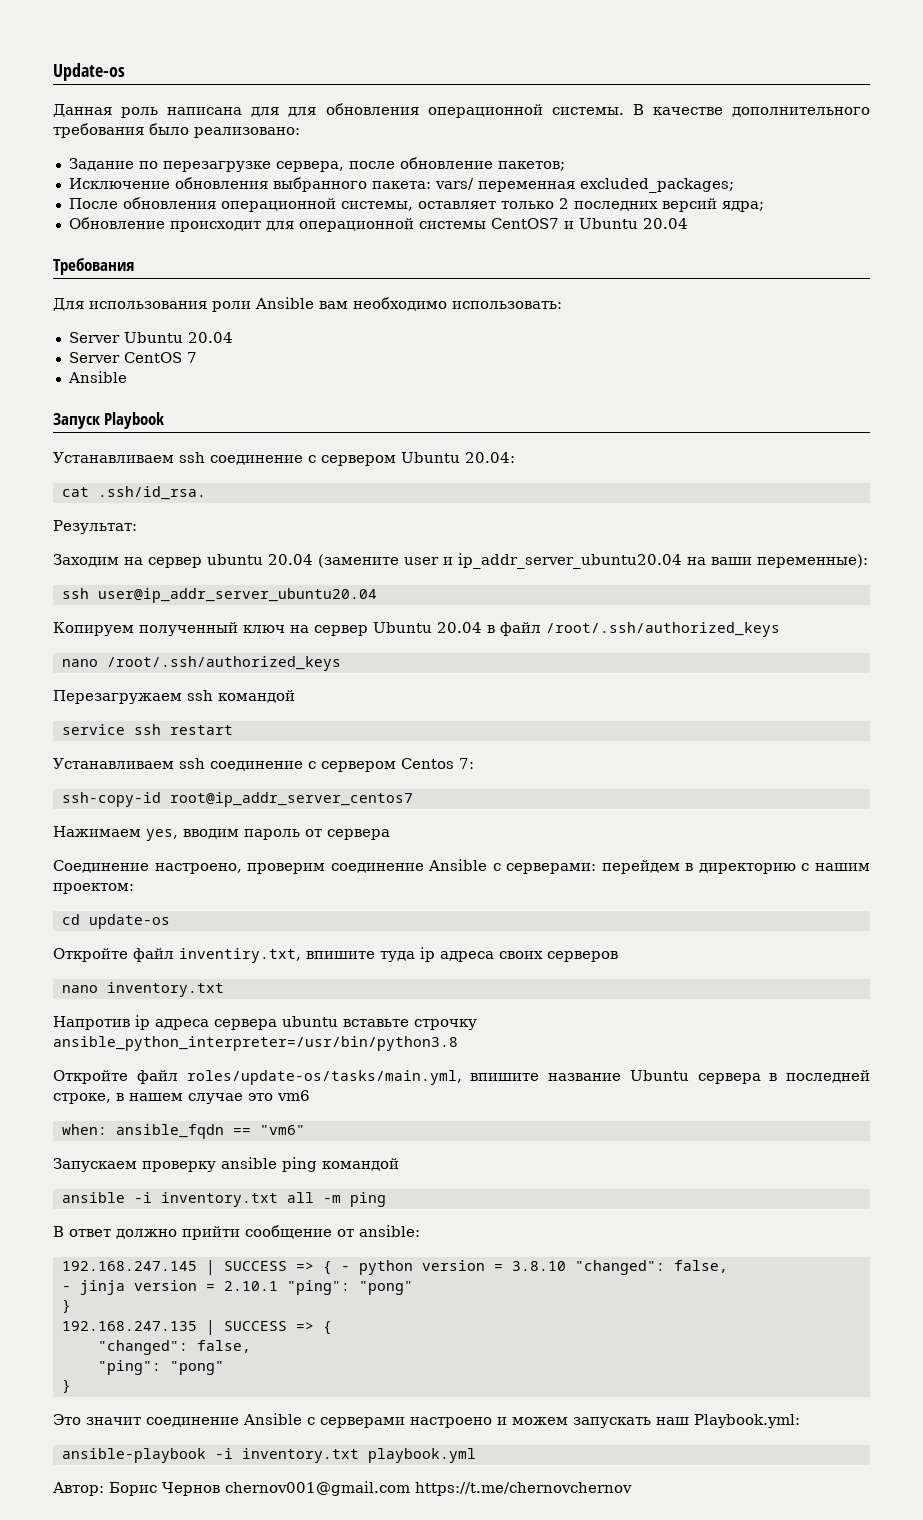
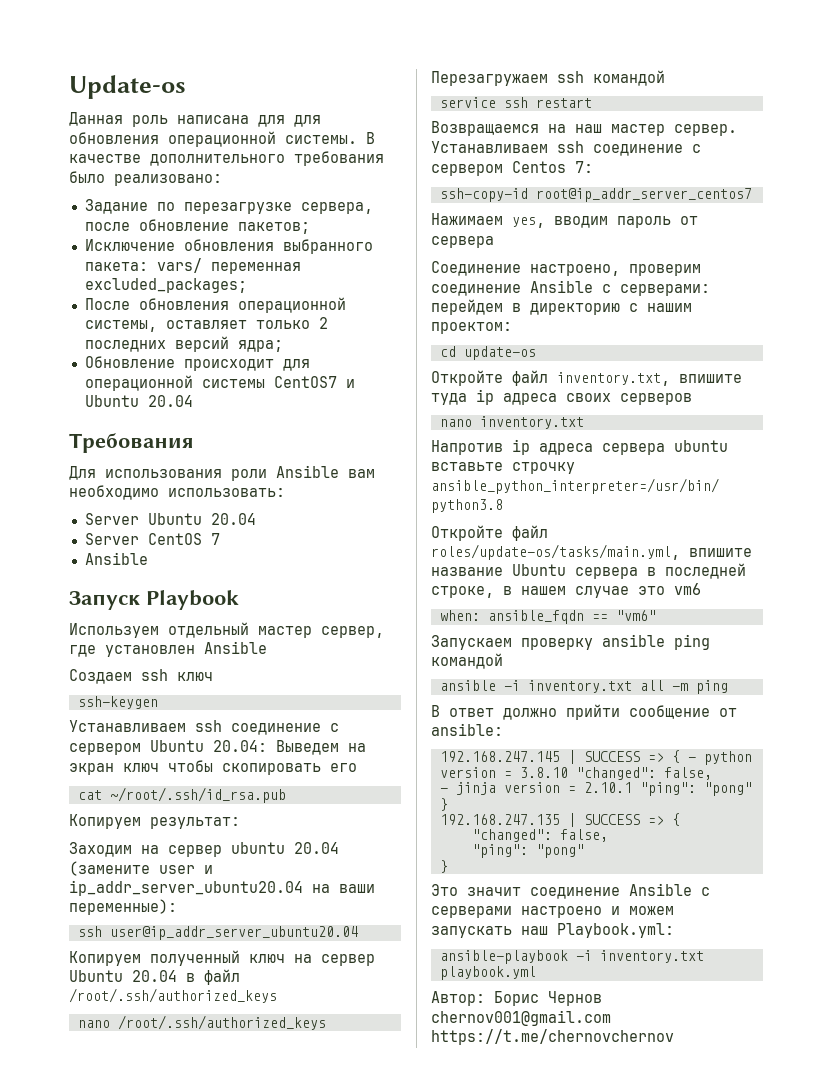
+ Используем отдельный мастер сервер, где установлен Ansible
+ Создаем ssh ключ
+ ssh-keygen
- Устанавливаем ssh соединение с сервером Ubuntu 20.04:
- cat .ssh/id_rsa.
- Результат:
+ Устанавливаем ssh соединение с сервером Ubuntu 20.04: Выведем на экран ключ чтобы скопировать его
+ cat ~/root/.ssh/id_rsa.pub
+ Копируем результат:
+ Возвращаемся на наш мастер сервер.
- Откройте файл inventiry.txt, впишите туда ip адреса своих серверов
+ Откройте файл inventory.txt, впишите туда ip адреса своих серверов

